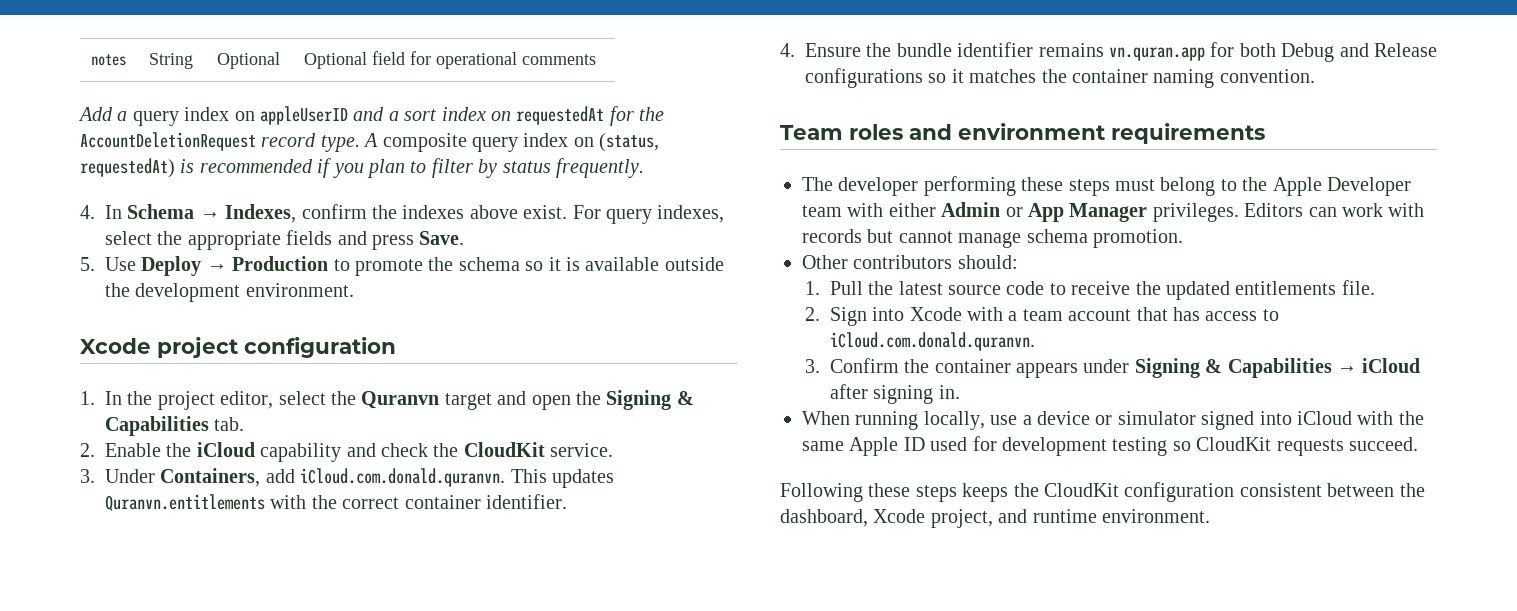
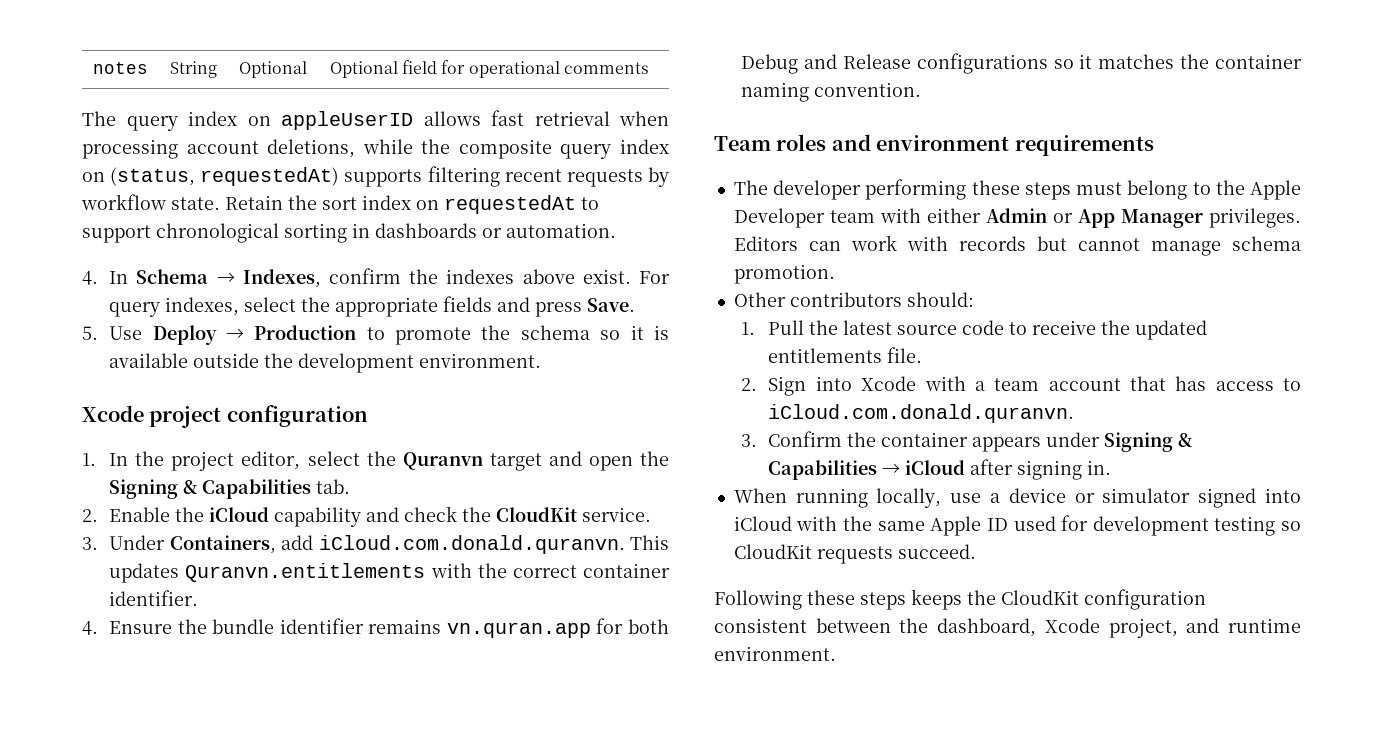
- Add a query index on appleUserID and a sort index on requestedAt for the AccountDeletionRequest record type. A composite query index on (status, requestedAt) is recommended if you plan to filter by status frequently.
+ The query index on appleUserID allows fast retrieval when processing account deletions, while the composite query index on (status, requestedAt) supports filtering recent requests by workflow state. Retain the sort index on requestedAt to support chronological sorting in dashboards or automation.

